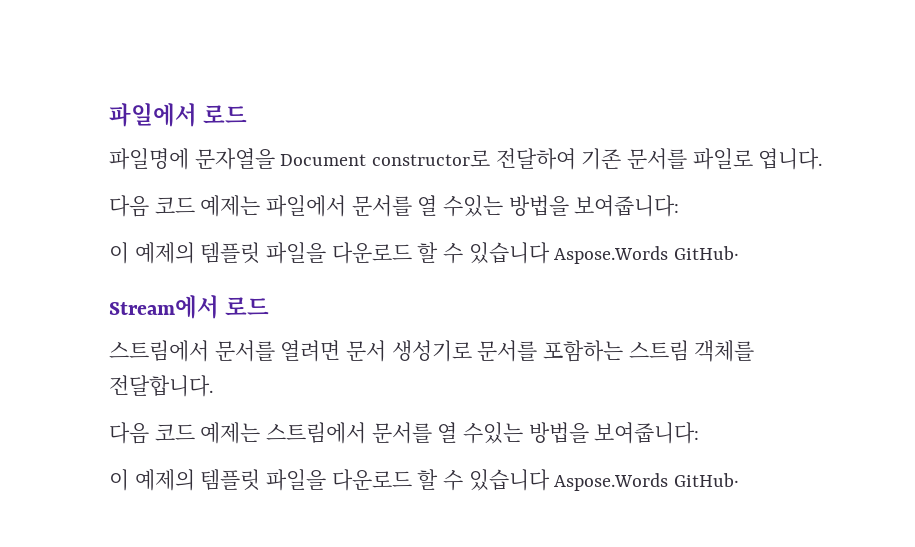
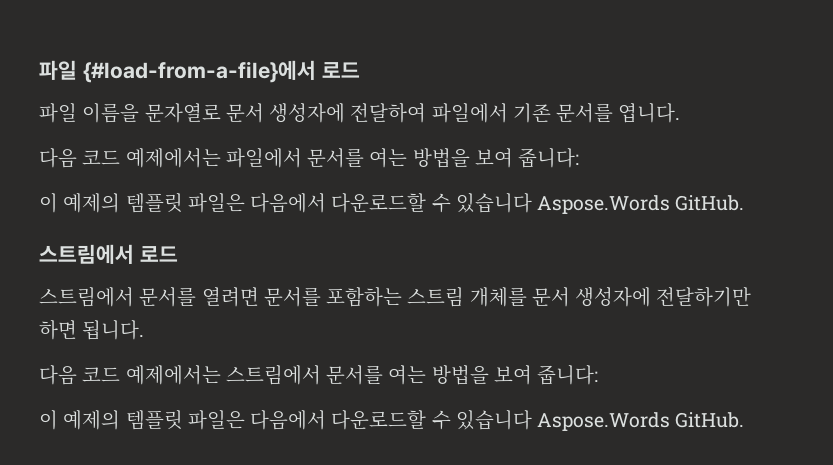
- 파일에서 로드
- 파일명에 문자열을 Document constructor로 전달하여 기존 문서를 파일로 엽니다.
+ 파일 {#load-from-a-file}에서 로드
+ 파일 이름을 문자열로 문서 생성자에 전달하여 파일에서 기존 문서를 엽니다.
- 다음 코드 예제는 파일에서 문서를 열 수있는 방법을 보여줍니다:
- 이 예제의 템플릿 파일을 다운로드 할 수 있습니다 Aspose.Words GitHub·
- Stream에서 로드
+ 다음 코드 예제에서는 파일에서 문서를 여는 방법을 보여 줍니다:
+ 이 예제의 템플릿 파일은 다음에서 다운로드할 수 있습니다 Aspose.Words GitHub.
+ 스트림에서 로드
- 스트림에서 문서를 열려면 문서 생성기로 문서를 포함하는 스트림 객체를 전달합니다.
- 다음 코드 예제는 스트림에서 문서를 열 수있는 방법을 보여줍니다:
- 이 예제의 템플릿 파일을 다운로드 할 수 있습니다 Aspose.Words GitHub·
+ 스트림에서 문서를 열려면 문서를 포함하는 스트림 개체를 문서 생성자에 전달하기만 하면 됩니다.
+ 다음 코드 예제에서는 스트림에서 문서를 여는 방법을 보여 줍니다:
+ 이 예제의 템플릿 파일은 다음에서 다운로드할 수 있습니다 Aspose.Words GitHub.

